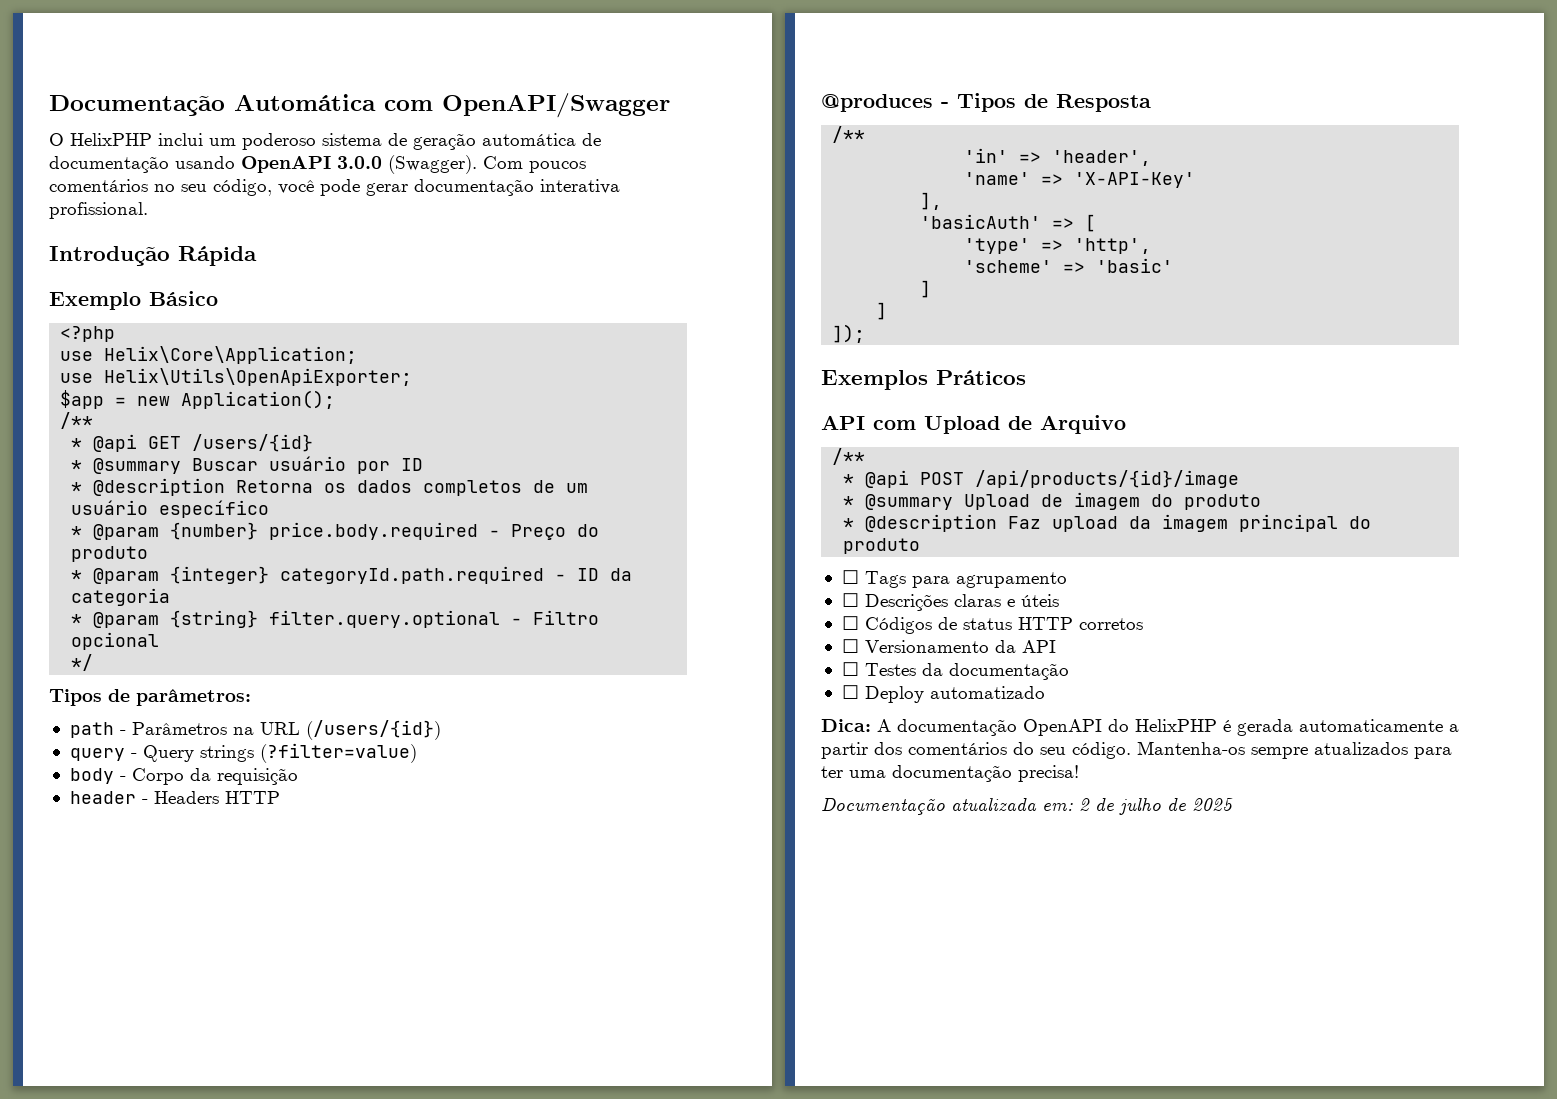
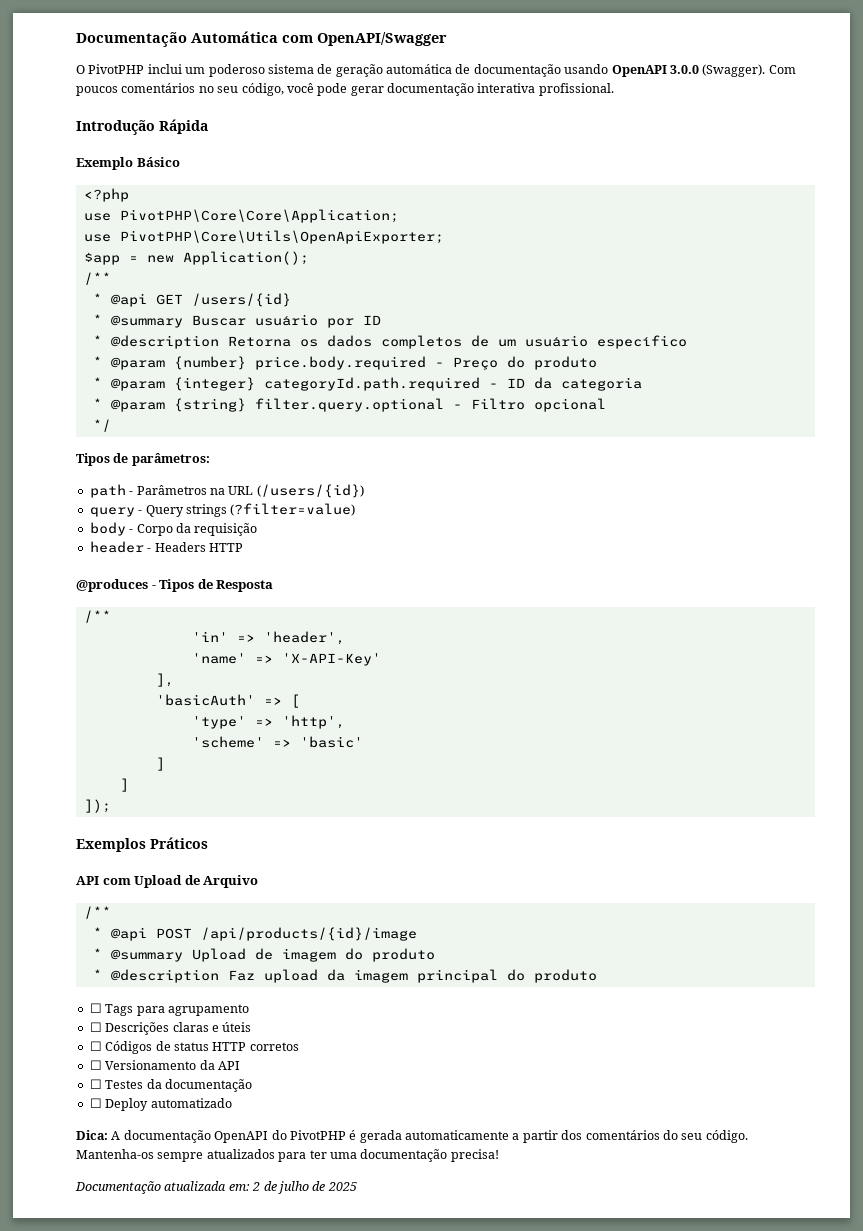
- O HelixPHP inclui um poderoso sistema de geração automática de documentação usando OpenAPI 3.0.0 (Swagger).
+ O PivotPHP inclui um poderoso sistema de geração automática de documentação usando OpenAPI 3.0.0 (Swagger).
- use Helix\Core\Application;
- use Helix\Utils\OpenApiExporter;
+ use PivotPHP\Core\Core\Application;
+ use PivotPHP\Core\Utils\OpenApiExporter;
- Dica: A documentação OpenAPI do HelixPHP é gerada automaticamente a partir dos comentários do seu código.
+ Dica: A documentação OpenAPI do PivotPHP é gerada automaticamente a partir dos comentários do seu código.

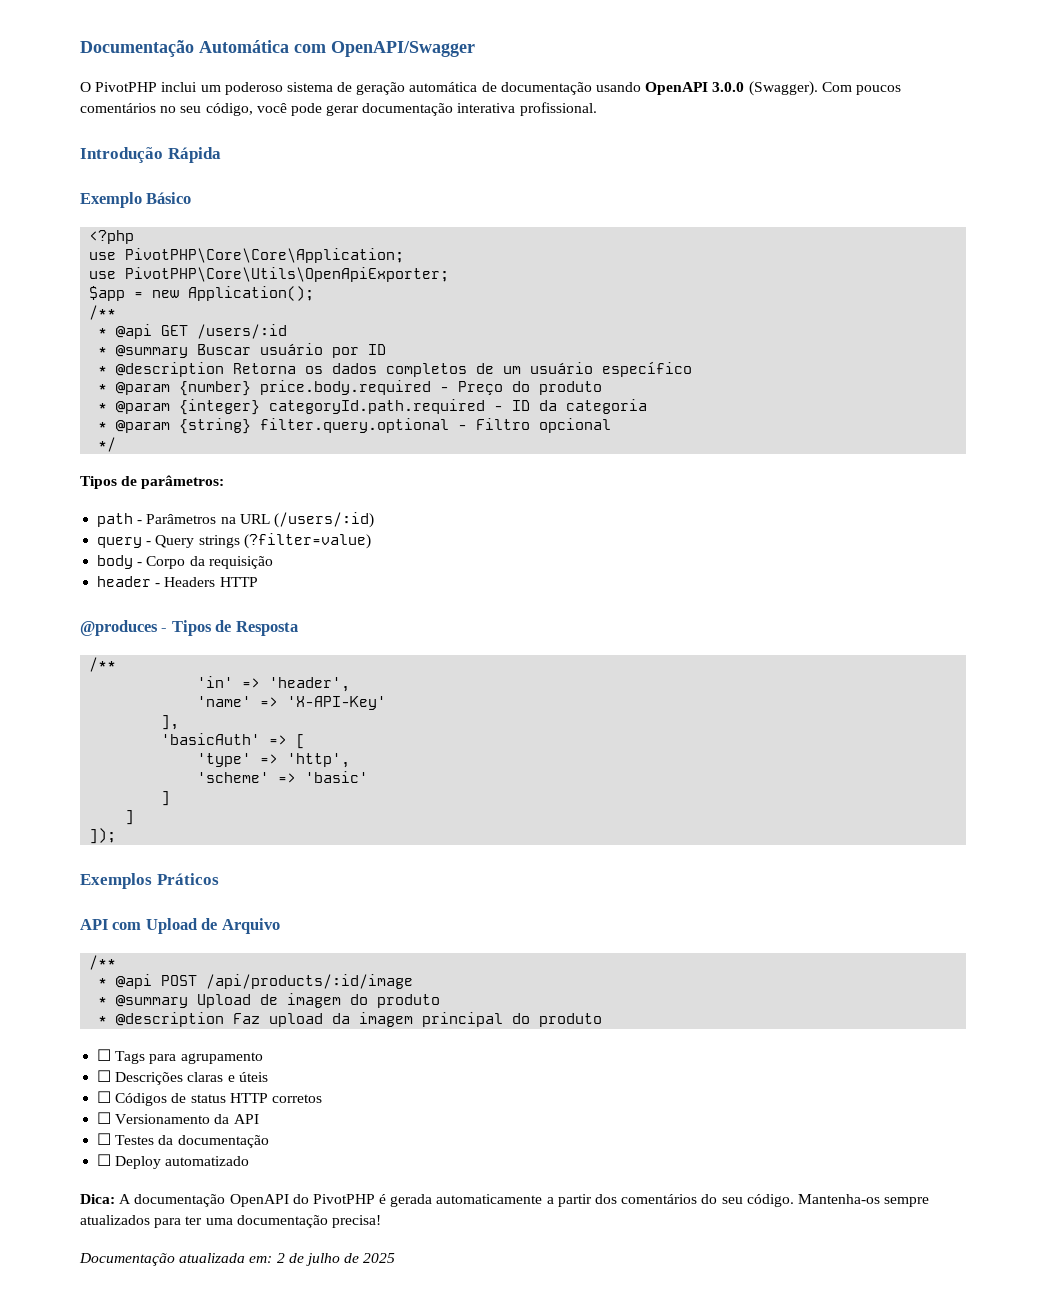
- * @api GET /users/{id}
+ * @api GET /users/:id
- path - Parâmetros na URL (/users/{id})
+ path - Parâmetros na URL (/users/:id)
- * @api POST /api/products/{id}/image
+ * @api POST /api/products/:id/image

